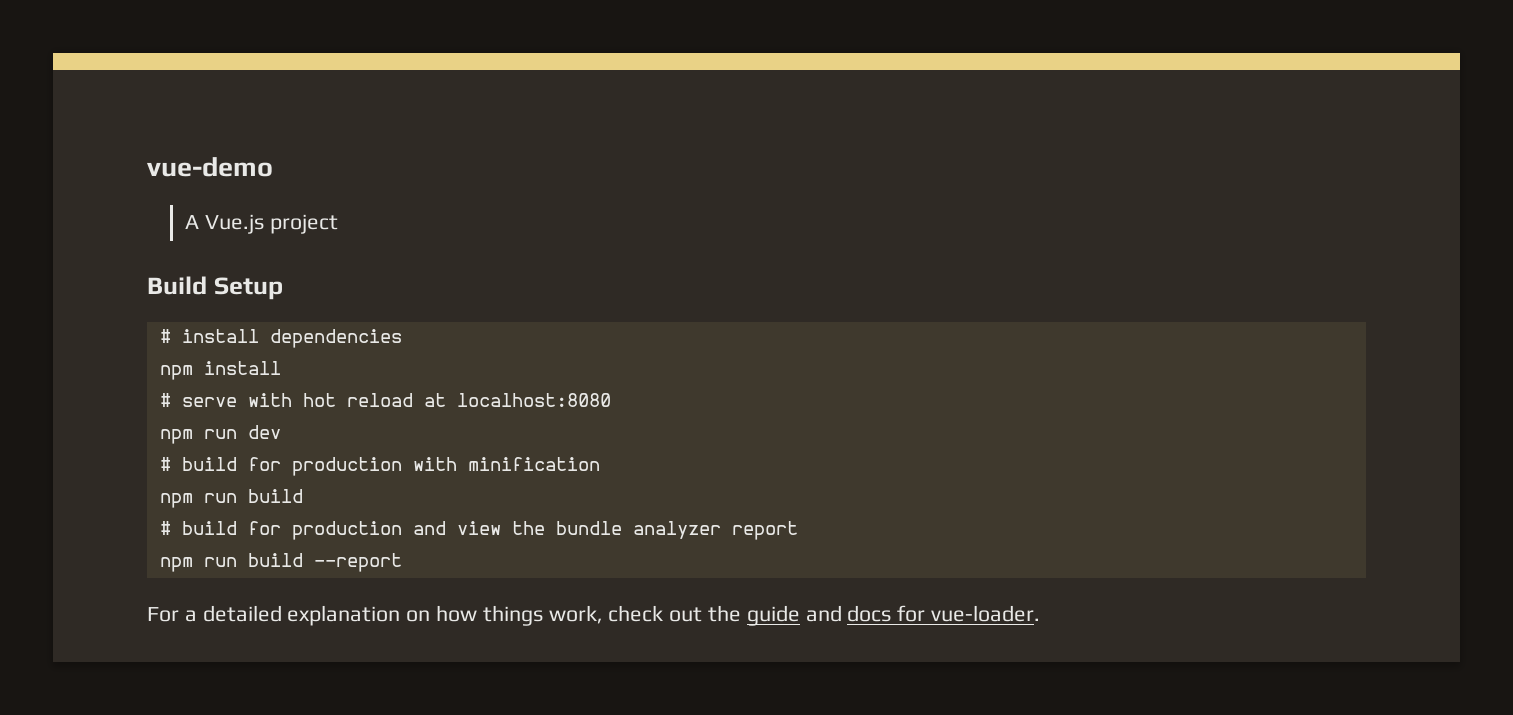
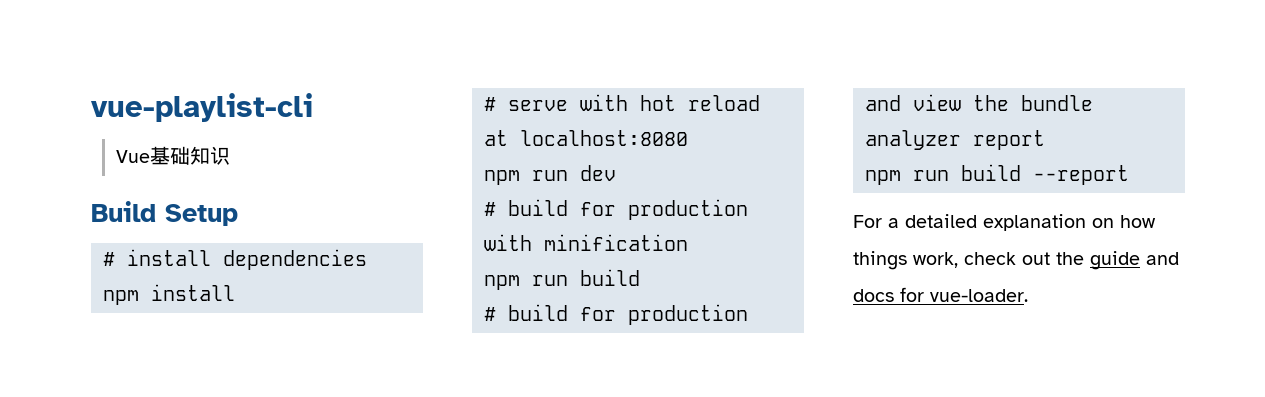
- vue-demo
- A Vue.js project
+ vue-playlist-cli
+ Vue基础知识

